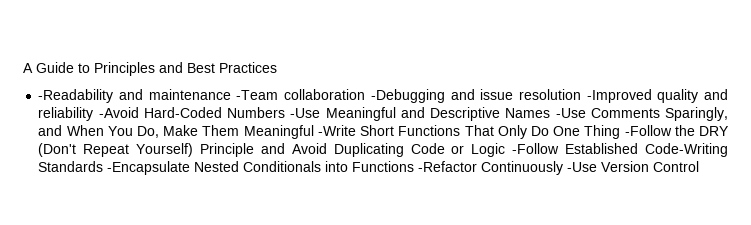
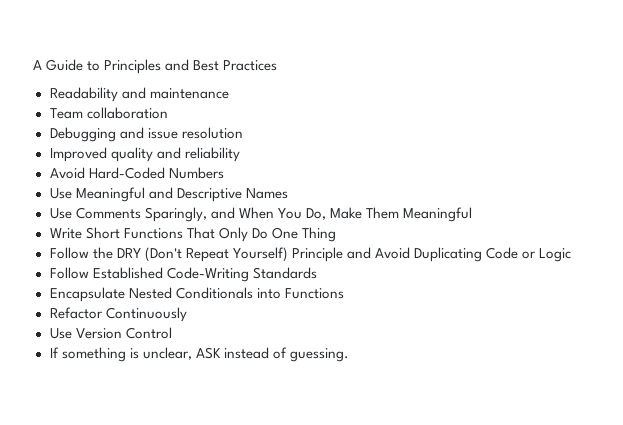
- -Readability and maintenance -Team collaboration -Debugging and issue resolution -Improved quality and reliability -Avoid Hard-Coded Numbers -Use Meaningful and Descriptive Names -Use Comments Sparingly, and When You Do, Make Them Meaningful -Write Short Functions That Only Do One Thing -Follow the DRY (Don't Repeat Yourself) Principle and Avoid Duplicating Code or Logic -Follow Established Code-Writing Standards -Encapsulate Nested Conditionals into Functions -Refactor Continuously -Use Version Control
+ Readability and maintenance
+ Team collaboration
+ Debugging and issue resolution
+ Improved quality and reliability
+ Avoid Hard-Coded Numbers
+ Use Meaningful and Descriptive Names
+ Use Comments Sparingly, and When You Do, Make Them Meaningful
+ Write Short Functions That Only Do One Thing
+ Follow the DRY (Don't Repeat Yourself) Principle and Avoid Duplicating Code or Logic
+ Follow Established Code-Writing Standards
+ Encapsulate Nested Conditionals into Functions
+ Refactor Continuously
+ Use Version Control
+ If something is unclear, ASK instead of guessing.

